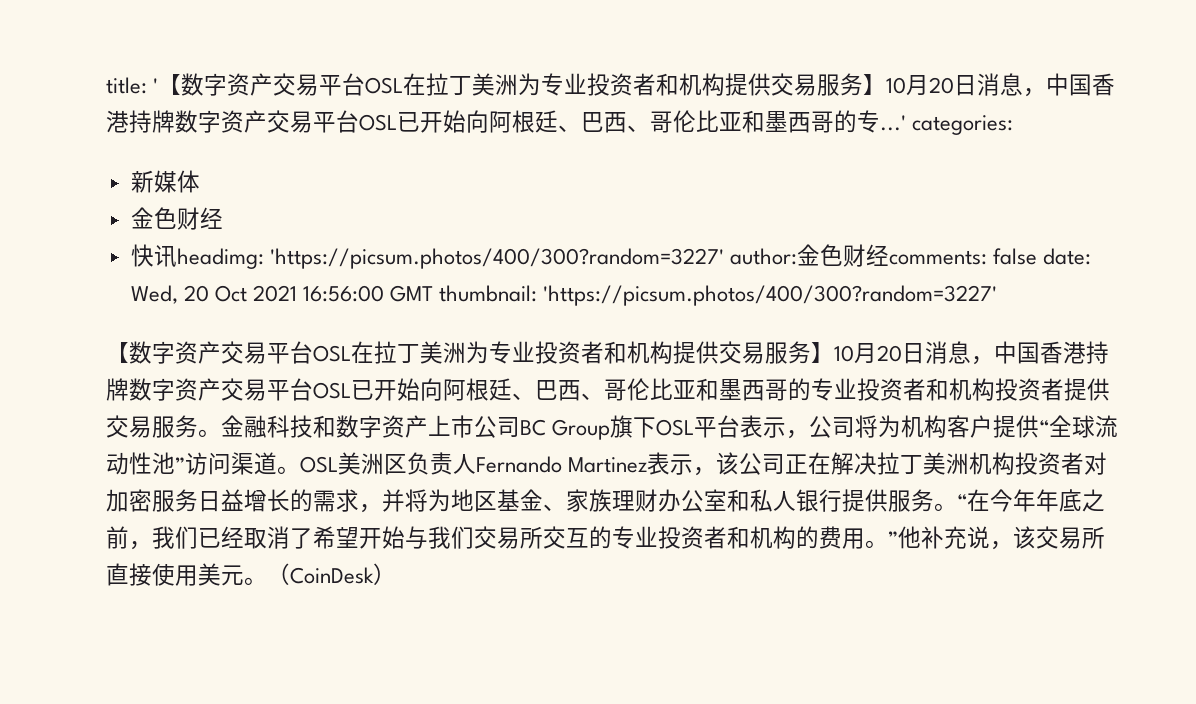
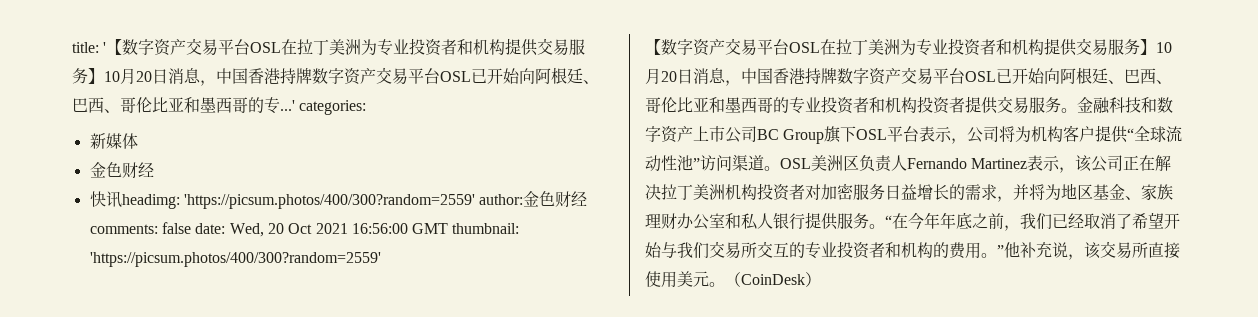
- 快讯headimg: 'https://picsum.photos/400/300?random=3227' author:金色财经comments: false date: Wed, 20 Oct 2021 16:56:00 GMT thumbnail: 'https://picsum.photos/400/300?random=3227'
+ 快讯headimg: 'https://picsum.photos/400/300?random=2559' author:金色财经comments: false date: Wed, 20 Oct 2021 16:56:00 GMT thumbnail: 'https://picsum.photos/400/300?random=2559'

